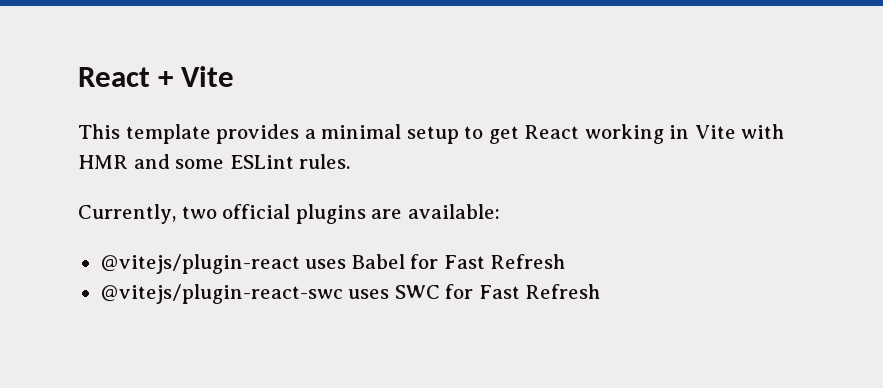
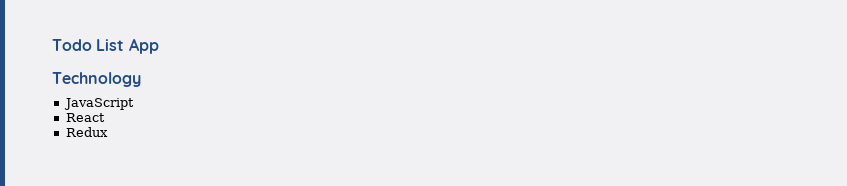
- React + Vite
- This template provides a minimal setup to get React working in Vite with HMR and some ESLint rules.
- Currently, two official plugins are available:
- @vitejs/plugin-react uses Babel for Fast Refresh
- @vitejs/plugin-react-swc uses SWC for Fast Refresh
+ Todo List App
+ Technology
+ JavaScript
+ React
+ Redux

